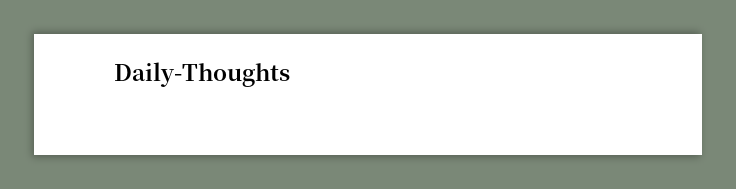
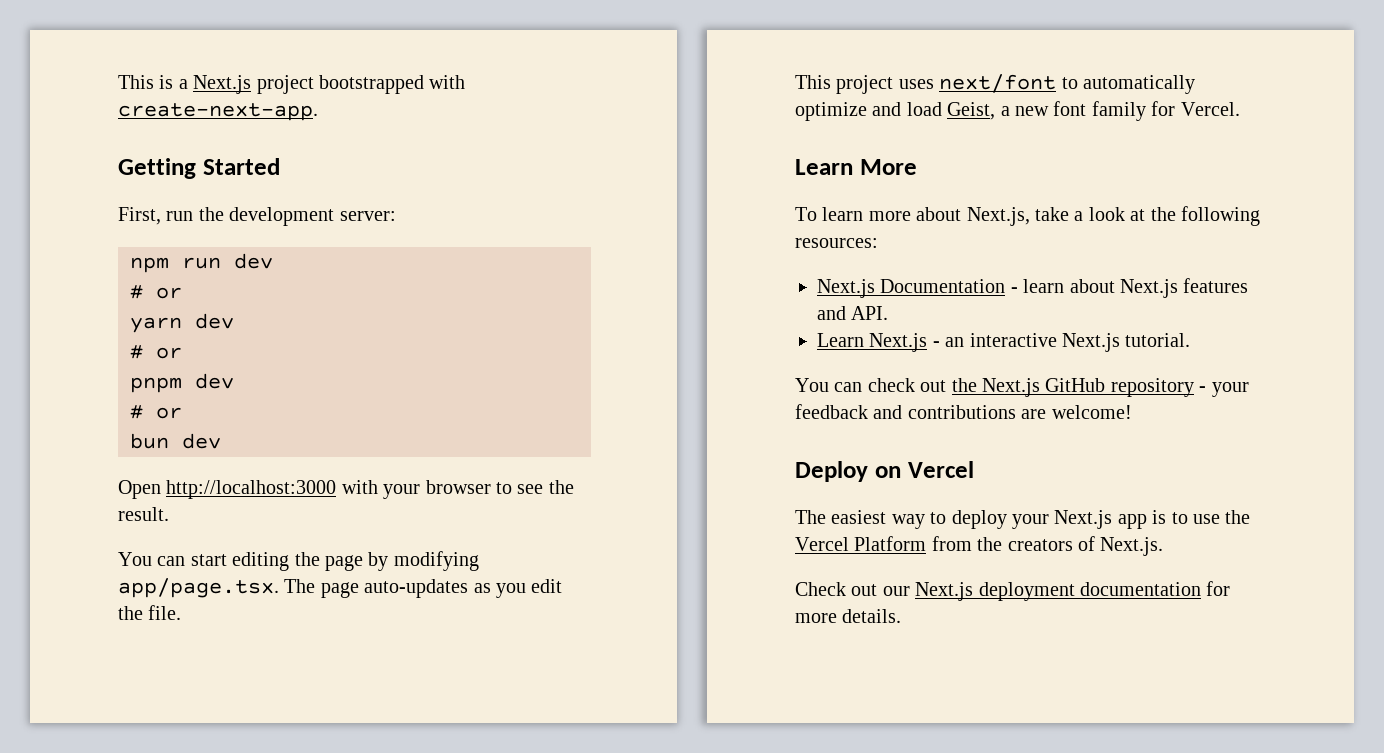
- Daily-Thoughts
+ This is a Next.js project bootstrapped with create-next-app.
+ Getting Started
+ First, run the development server:
+ npm run dev
+ # or
+ yarn dev
+ # or
+ pnpm dev
+ # or
+ bun dev
+ Open http://localhost:3000 with your browser to see the result.
+ You can start editing the page by modifying app/page.tsx. The page auto-updates as you edit the file.
+ This project uses next/font to automatically optimize and load Geist, a new font family for Vercel.
+ Learn More
+ To learn more about Next.js, take a look at the following resources:
+ Next.js Documentation - learn about Next.js features and API.
+ Learn Next.js - an interactive Next.js tutorial.
+ You can check out the Next.js GitHub repository - your feedback and contributions are welcome!
+ Deploy on Vercel
+ The easiest way to deploy your Next.js app is to use the Vercel Platform from the creators of Next.js.
+ Check out our Next.js deployment documentation for more details.

